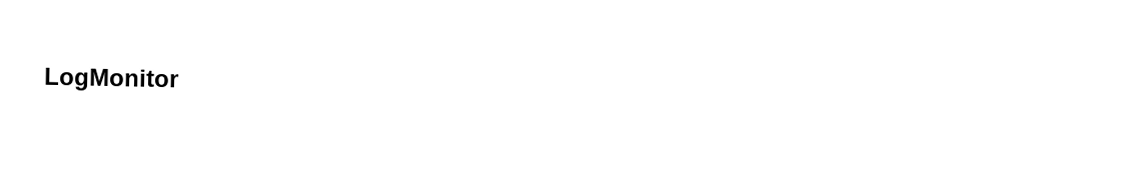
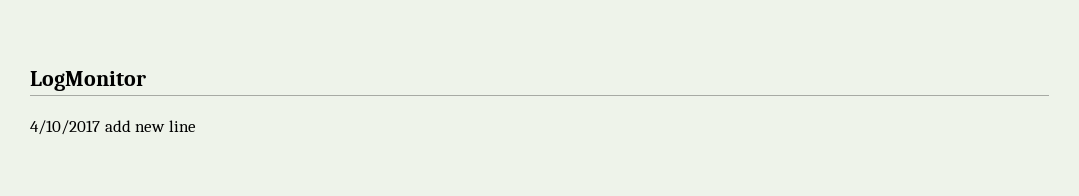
+ 4/10/2017 add new line

